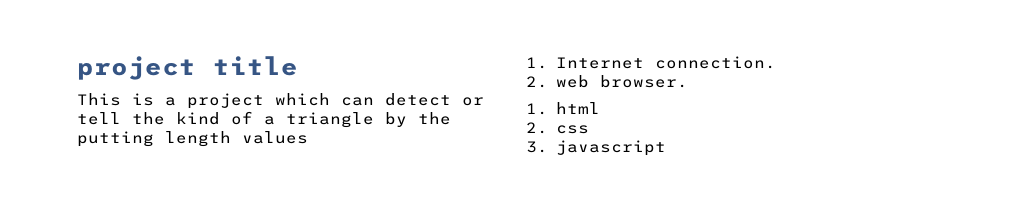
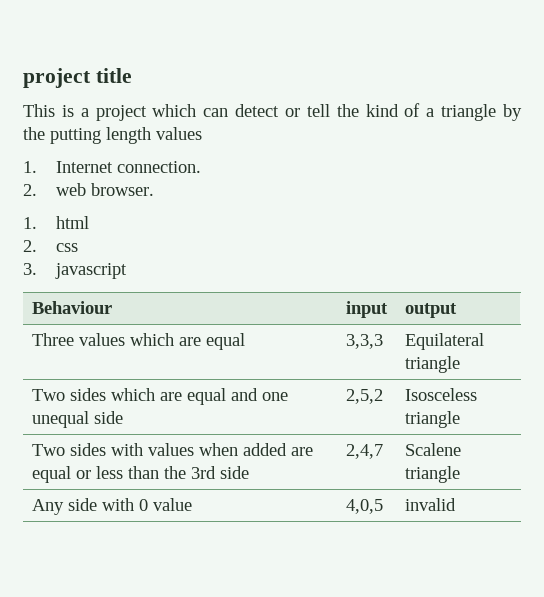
+ Behaviour | input | output
+ Three values which are equal | 3,3,3 | Equilateral triangle
+ Two sides which are equal and one unequal side | 2,5,2 | Isosceless triangle
+ Two sides with values when added are equal or less than the 3rd side | 2,4,7 | Scalene triangle
+ Any side with 0 value | 4,0,5 | invalid

